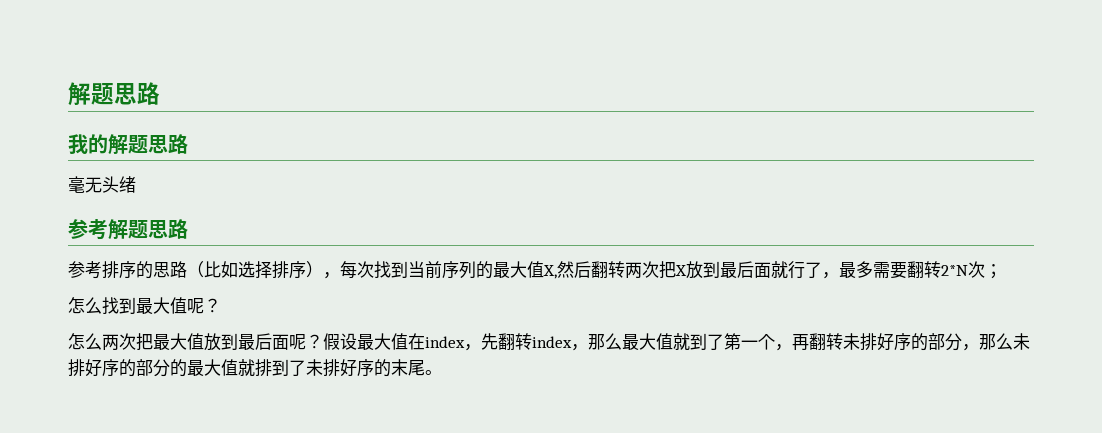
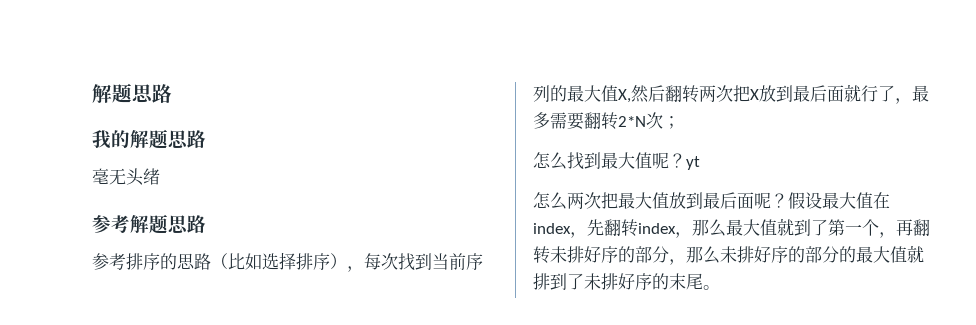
- 怎么找到最大值呢？
+ 怎么找到最大值呢？yt

